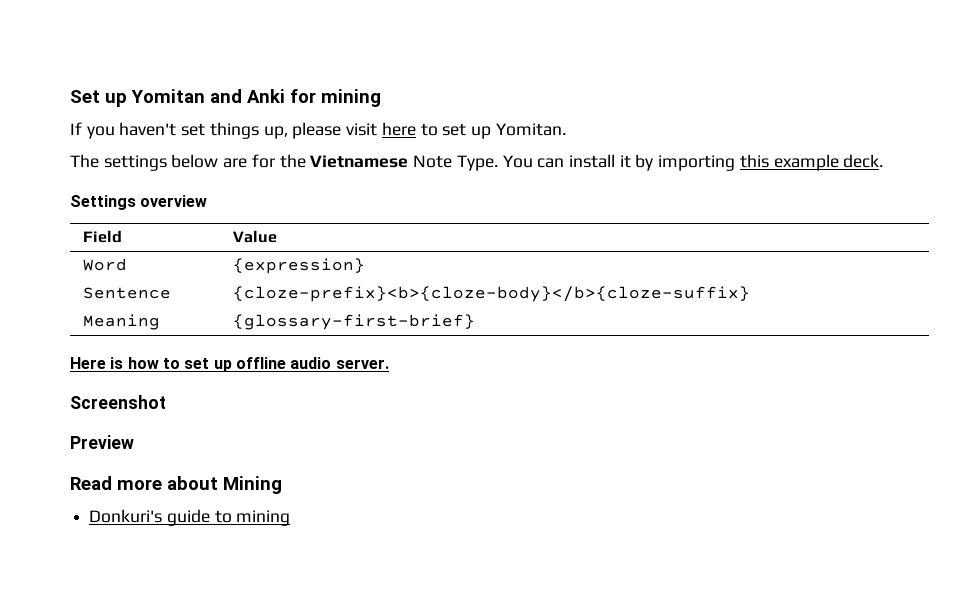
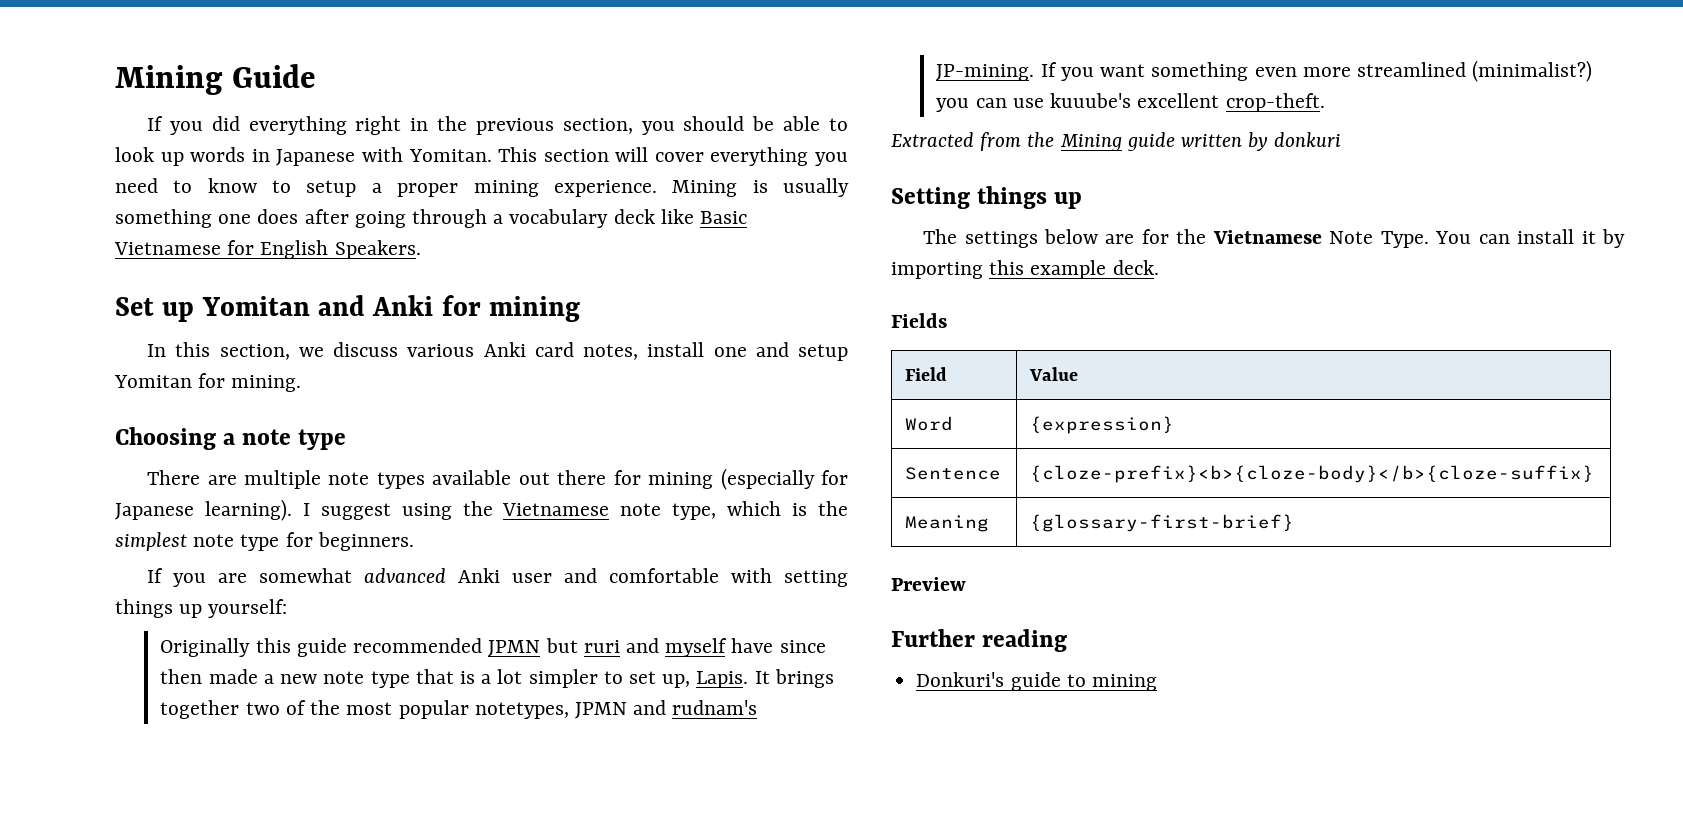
+ Mining Guide
+ If you did everything right in the previous section, you should be able to look up words in Japanese with Yomitan. This section will cover everything you need to know to setup a proper mining experience. Mining is usually something one does after going through a vocabulary deck like Basic Vietnamese for English Speakers.
- If you haven't set things up, please visit here to set up Yomitan.
+ In this section, we discuss various Anki card notes, install one and setup Yomitan for mining.
+ Choosing a note type
+ There are multiple note types available out there for mining (especially for Japanese learning). I suggest using the Vietnamese note type, which is the simplest note type for beginners.
+ If you are somewhat advanced Anki user and comfortable with setting things up yourself:
+ Originally this guide recommended JPMN but ruri and myself have since then made a new note type that is a lot simpler to set up, Lapis. It brings together two of the most popular notetypes, JPMN and rudnam's JP-mining. If you want something even more streamlined (minimalist?) you can use kuuube's excellent crop-theft.
+ Extracted from the Mining guide written by donkuri
+ Setting things up
- Settings overview
+ Fields
- Here is how to set up offline audio server.
- Screenshot
  Preview
- Read more about Mining
+ Further reading

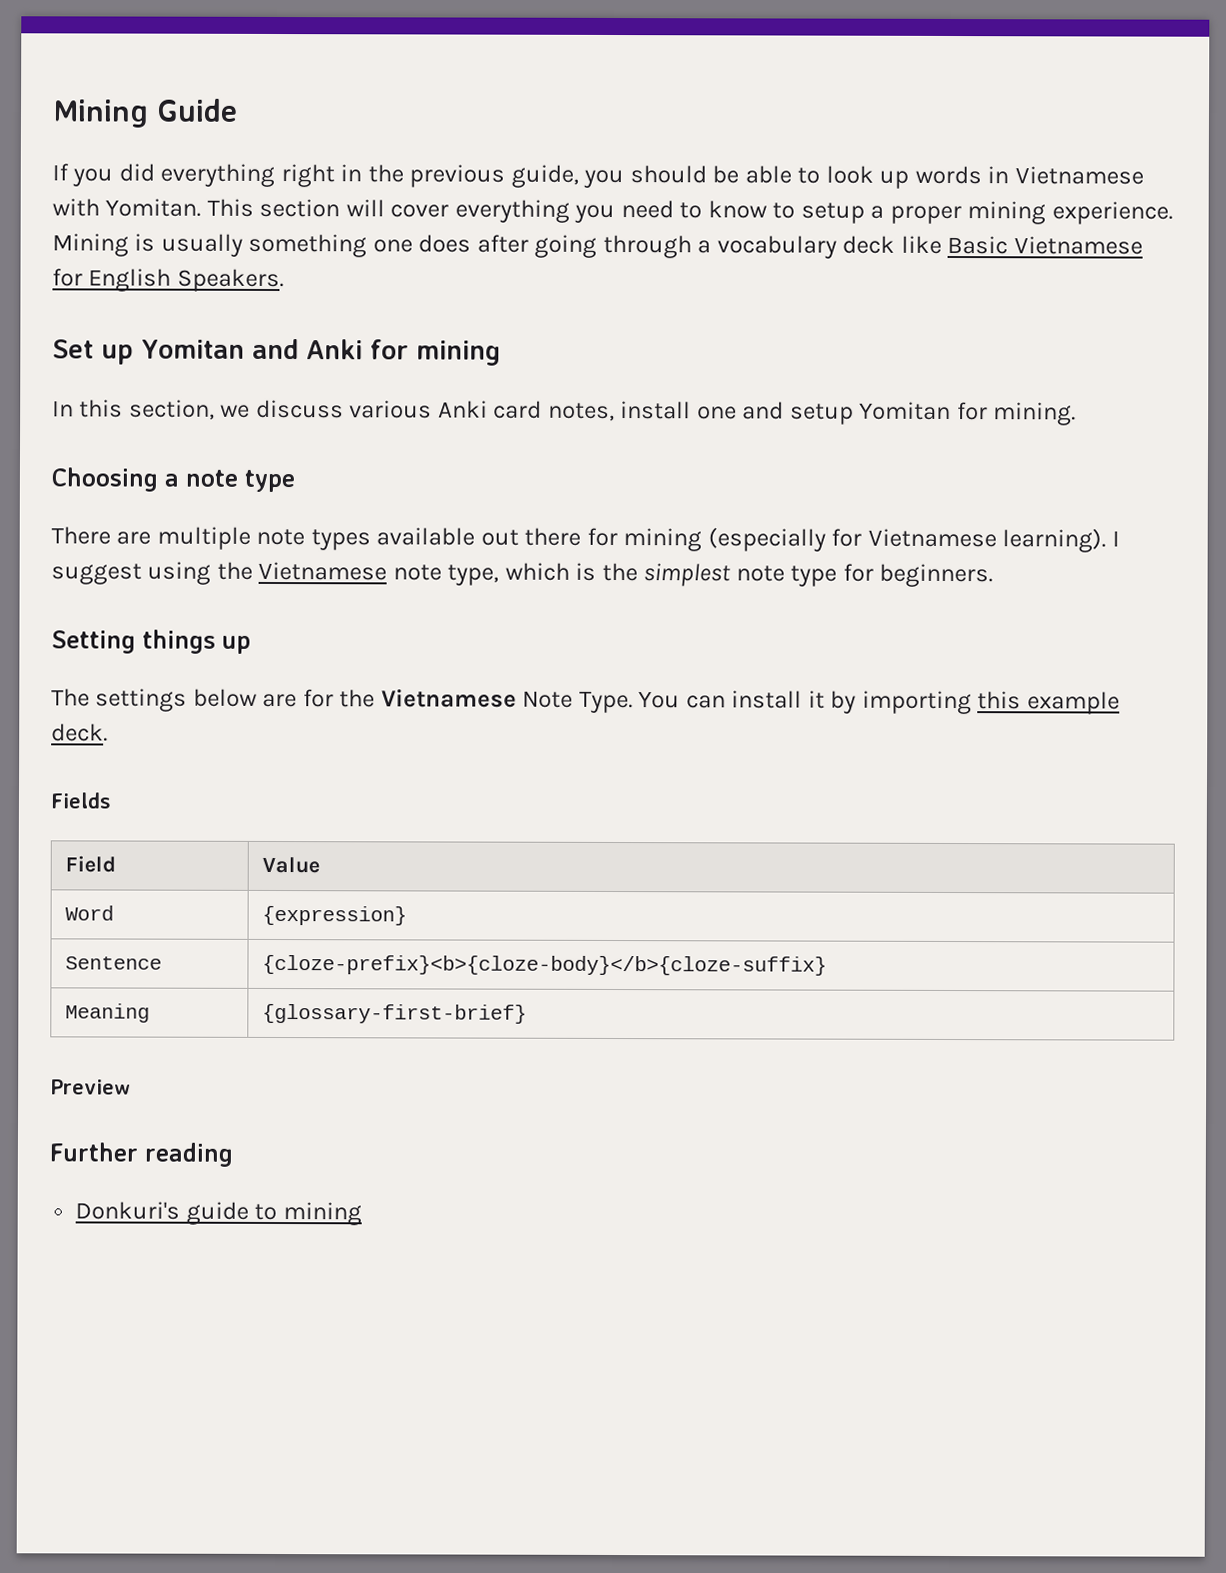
- If you did everything right in the previous section, you should be able to look up words in Japanese with Yomitan.
+ If you did everything right in the previous guide, you should be able to look up words in Vietnamese with Yomitan.
- There are multiple note types available out there for mining (especially for Japanese learning).
+ There are multiple note types available out there for mining (especially for Vietnamese learning).
- If you are somewhat advanced Anki user and comfortable with setting things up yourself:
- Originally this guide recommended JPMN but ruri and myself have since then made a new note type that is a lot simpler to set up, Lapis. It brings together two of the most popular notetypes, JPMN and rudnam's JP-mining. If you want something even more streamlined (minimalist?) you can use kuuube's excellent crop-theft.
- Extracted from the Mining guide written by donkuri

